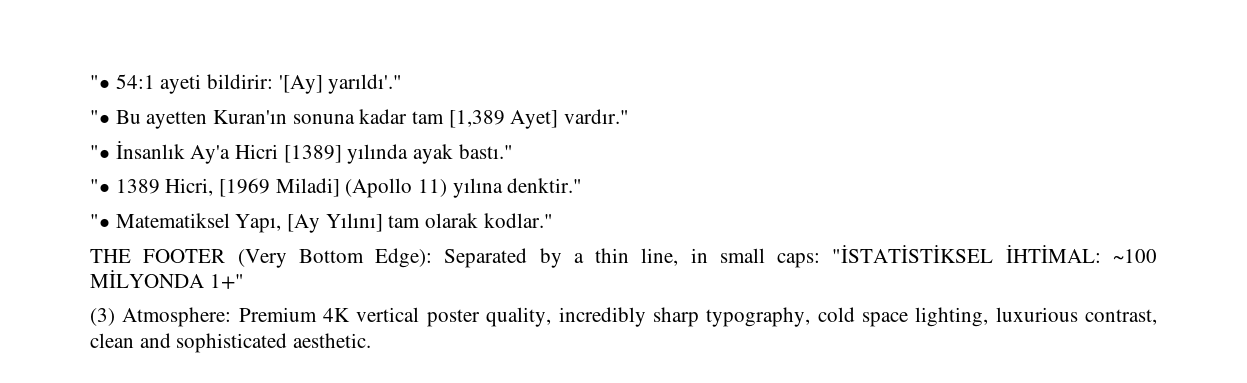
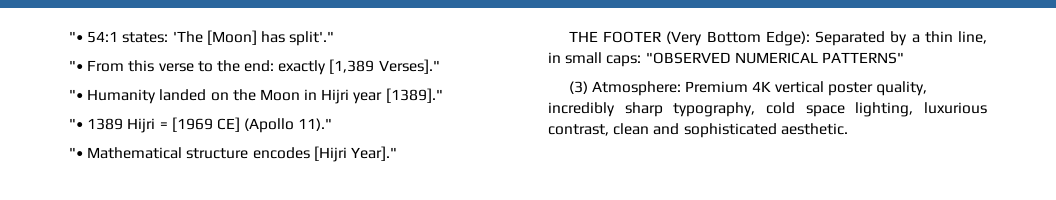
- "• 54:1 ayeti bildirir: '[Ay] yarıldı'."
- "• Bu ayetten Kuran'ın sonuna kadar tam [1,389 Ayet] vardır."
- "• İnsanlık Ay'a Hicri [1389] yılında ayak bastı."
- "• 1389 Hicri, [1969 Miladi] (Apollo 11) yılına denktir."
- "• Matematiksel Yapı, [Ay Yılını] tam olarak kodlar."
+ "• 54:1 states: 'The [Moon] has split'."
+ "• From this verse to the end: exactly [1,389 Verses]."
+ "• Humanity landed on the Moon in Hijri year [1389]."
+ "• 1389 Hijri = [1969 CE] (Apollo 11)."
+ "• Mathematical structure encodes [Hijri Year]."
- THE FOOTER (Very Bottom Edge): Separated by a thin line, in small caps: "İSTATİSTİKSEL İHTİMAL: ~100 MİLYONDA 1+"
+ THE FOOTER (Very Bottom Edge): Separated by a thin line, in small caps: "OBSERVED NUMERICAL PATTERNS"

